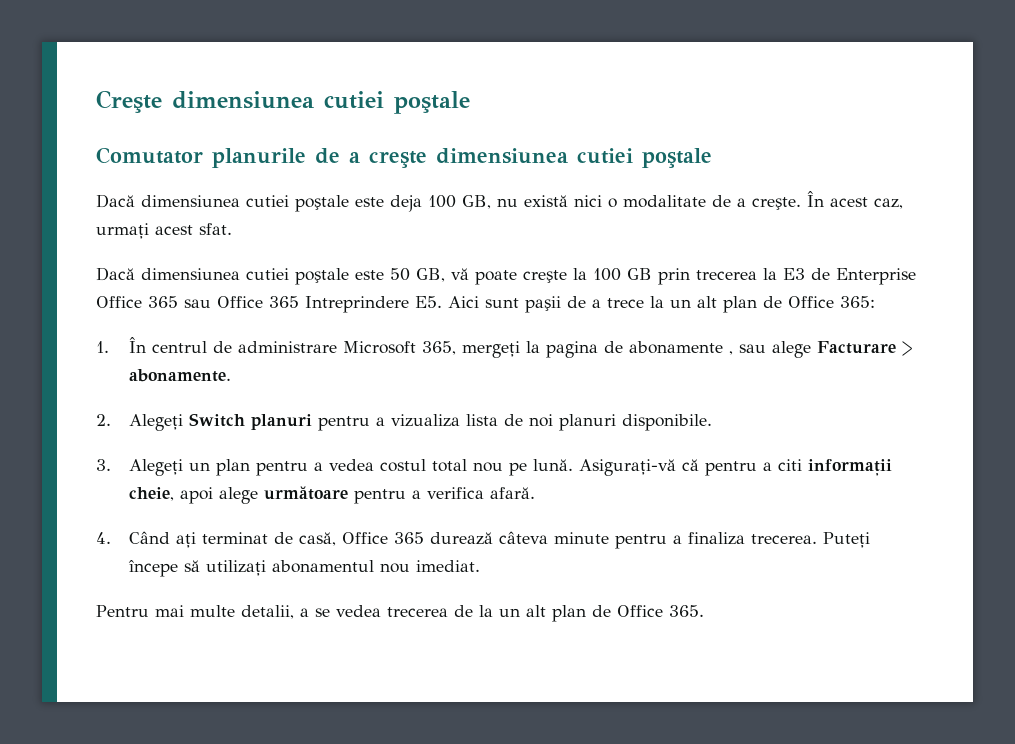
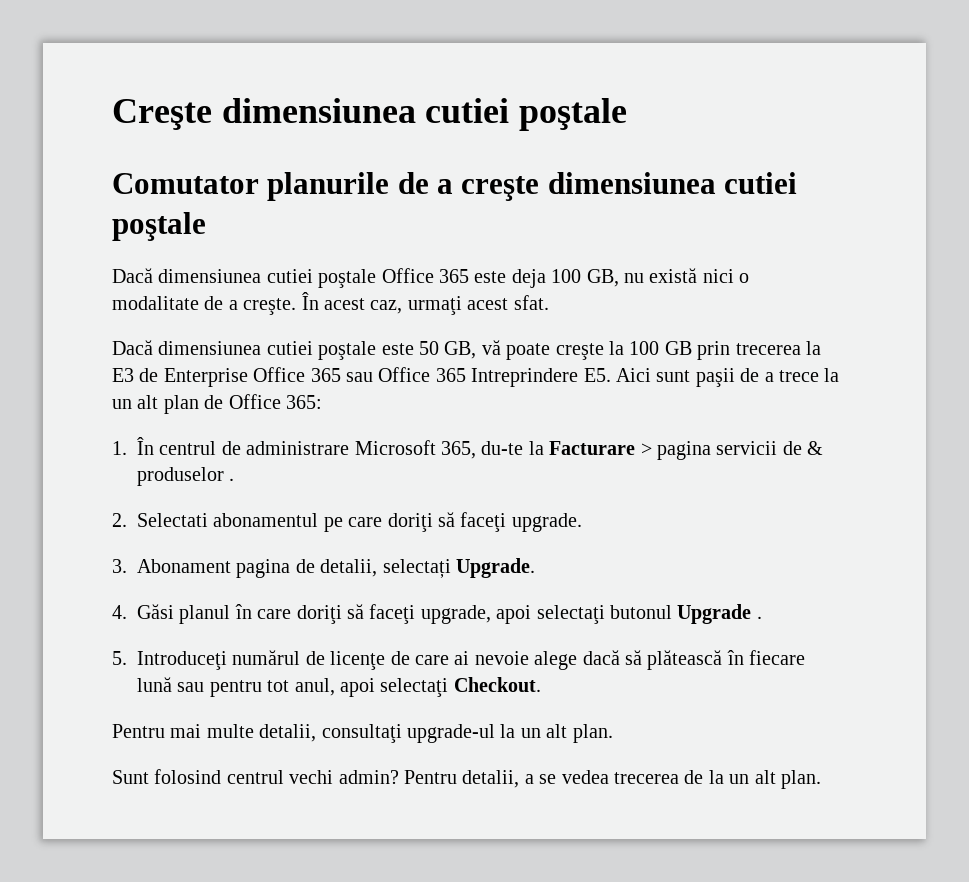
- Dacă dimensiunea cutiei poştale este deja 100 GB, nu există nici o modalitate de a creşte.
+ Dacă dimensiunea cutiei poştale Office 365 este deja 100 GB, nu există nici o modalitate de a creşte.
- 1. În centrul de administrare Microsoft 365, mergeţi la pagina de abonamente , sau alege Facturare > abonamente.
- 2. Alegeţi Switch planuri pentru a vizualiza lista de noi planuri disponibile.
- 3. Alegeţi un plan pentru a vedea costul total nou pe lună. Asiguraţi-vă că pentru a citi informaţii cheie, apoi alege următoare pentru a verifica afară.
- 4. Când aţi terminat de casă, Office 365 durează câteva minute pentru a finaliza trecerea. Puteţi începe să utilizaţi abonamentul nou imediat.
- Pentru mai multe detalii, a se vedea trecerea de la un alt plan de Office 365.
+ 1. În centrul de administrare Microsoft 365, du-te la Facturare > pagina servicii de & produselor .
+ 2. Selectati abonamentul pe care doriţi să faceţi upgrade.
+ 3. Abonament pagina de detalii, selectați Upgrade.
+ 4. Găsi planul în care doriţi să faceţi upgrade, apoi selectaţi butonul Upgrade .
+ 5. Introduceţi numărul de licenţe de care ai nevoie alege dacă să plătească în fiecare lună sau pentru tot anul, apoi selectaţi Checkout.
+ Pentru mai multe detalii, consultaţi upgrade-ul la un alt plan.
+ Sunt folosind centrul vechi admin? Pentru detalii, a se vedea trecerea de la un alt plan.

